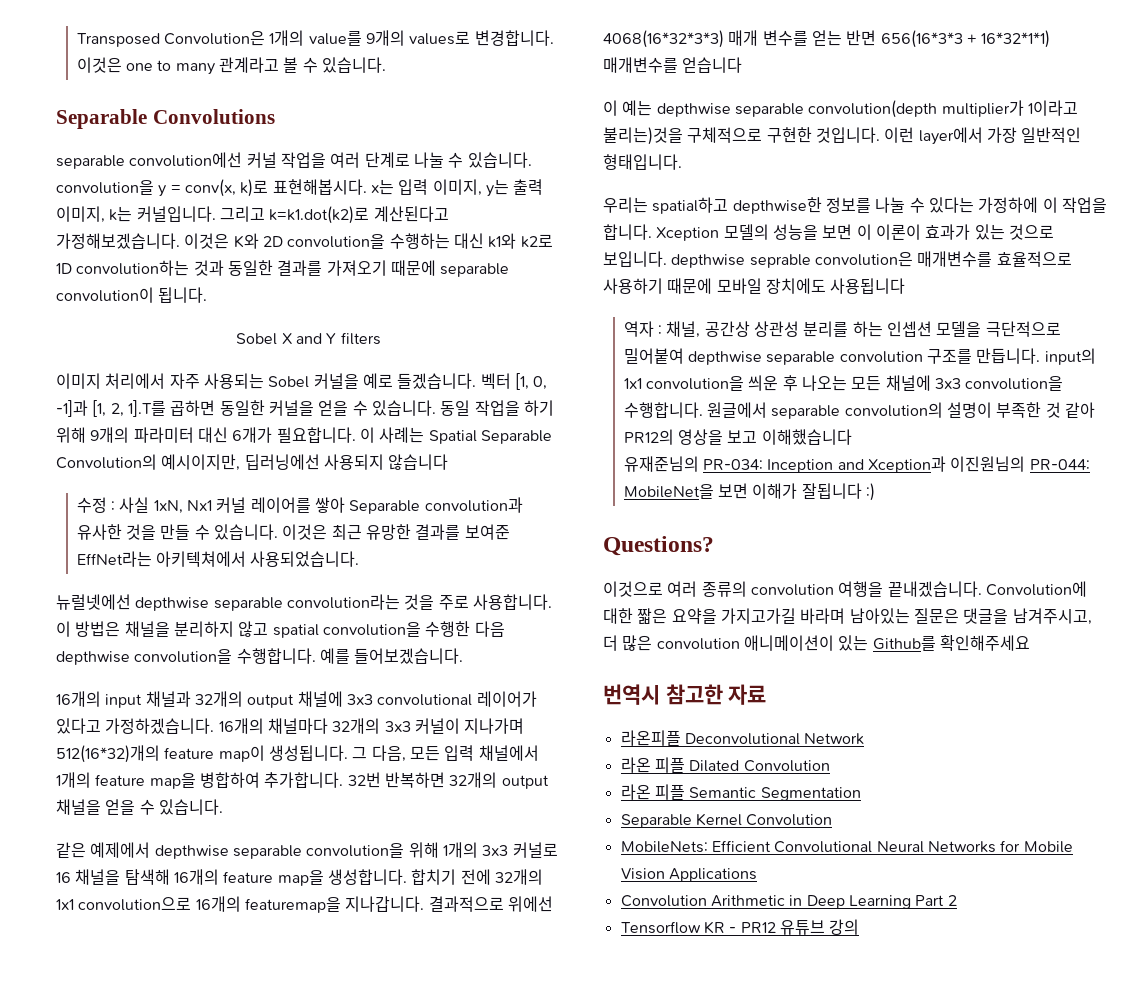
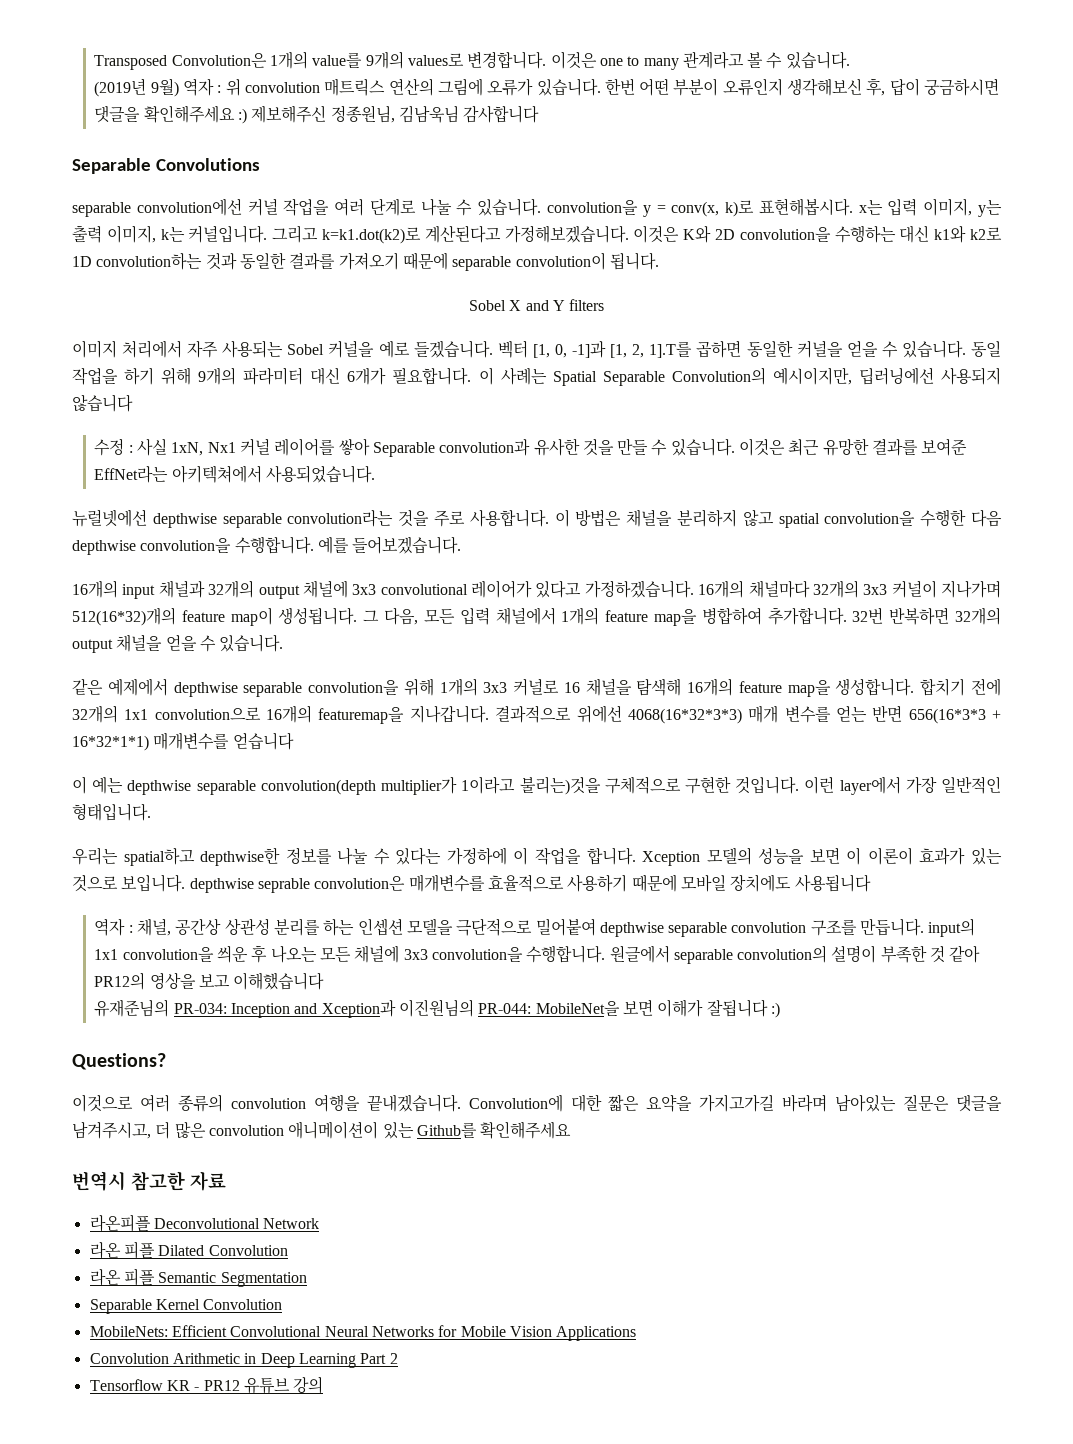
+ (2019년 9월) 역자 : 위 convolution 매트릭스 연산의 그림에 오류가 있습니다. 한번 어떤 부분이 오류인지 생각해보신 후, 답이 궁금하시면 댓글을 확인해주세요 :) 제보해주신 정종원님, 김남욱님 감사합니다

